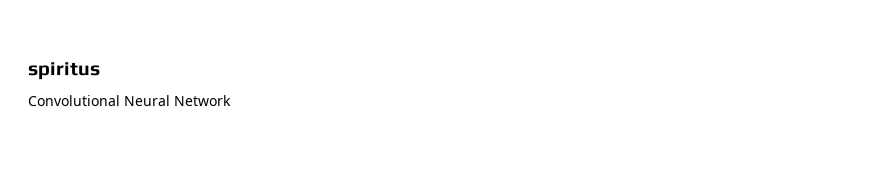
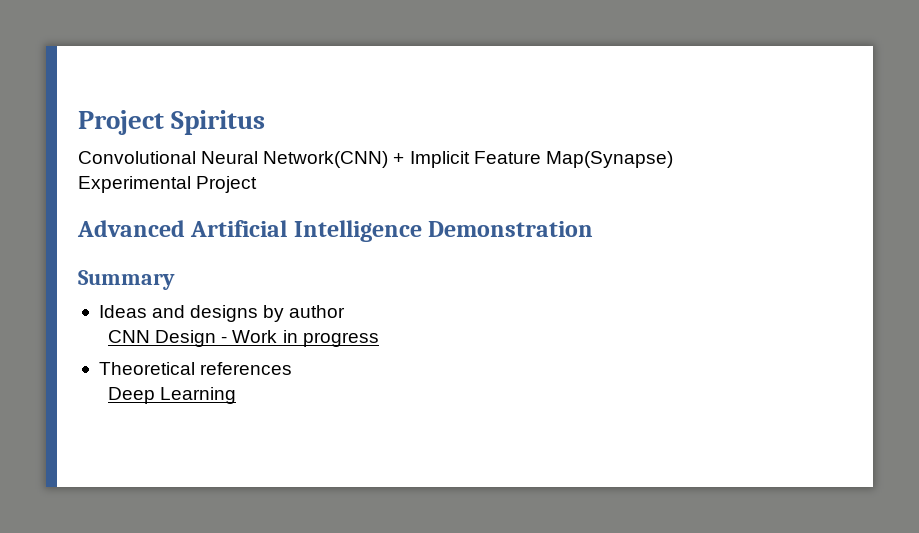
- spiritus
+ Project Spiritus
- Convolutional Neural Network
+ Convolutional Neural Network(CNN) + Implicit Feature Map(Synapse) Experimental Project
+ Advanced Artificial Intelligence Demonstration
+ Summary
+ Ideas and designs by author
+ CNN Design - Work in progress
+ Theoretical references
+ Deep Learning

